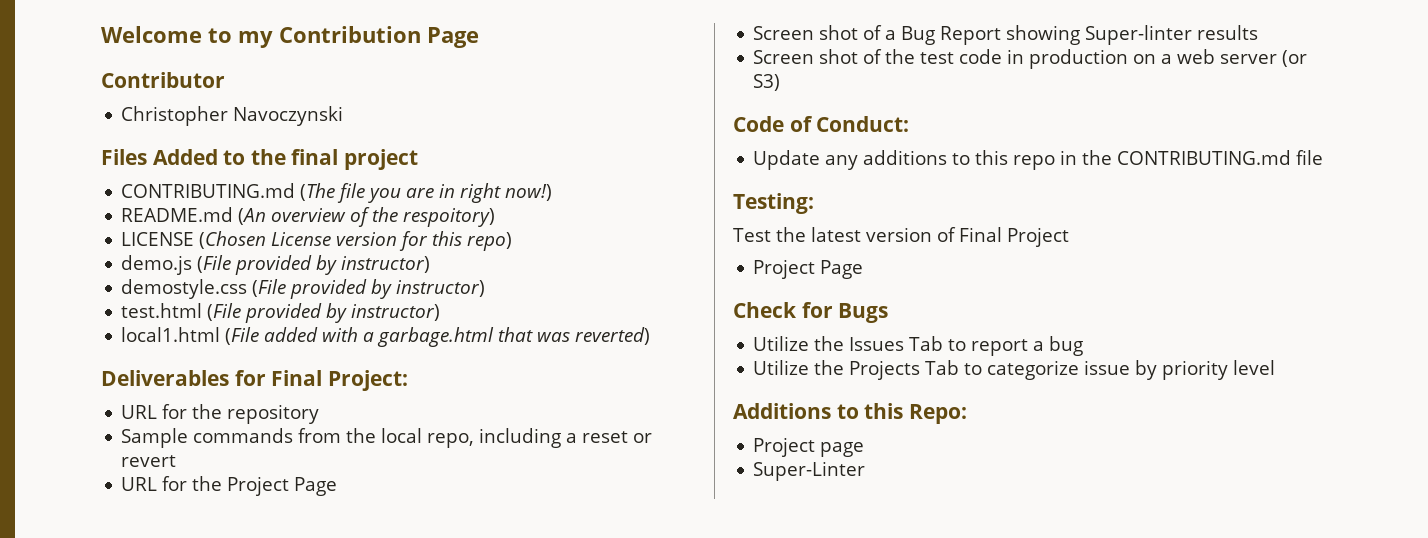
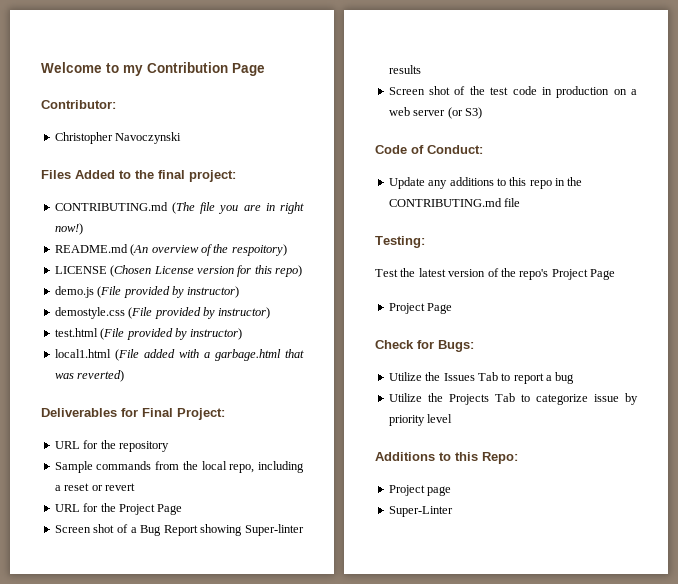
- Contributor
+ Contributor:
- Files Added to the final project
+ Files Added to the final project:
- Test the latest version of Final Project
+ Test the latest version of the repo's Project Page
- Check for Bugs
+ Check for Bugs:

